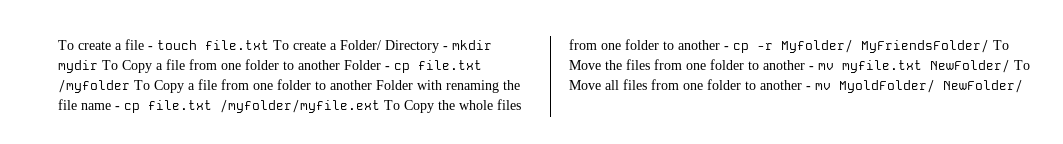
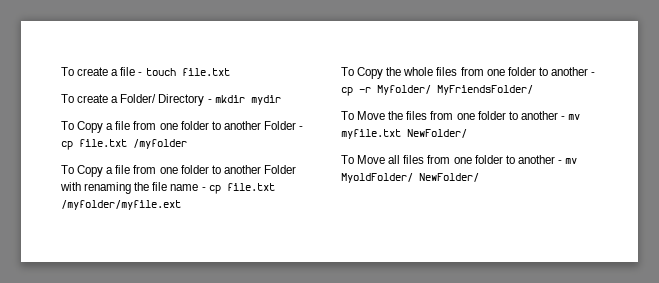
- To create a file - touch file.txt To create a Folder/ Directory - mkdir mydir To Copy a file from one folder to another Folder - cp file.txt /myfolder To Copy a file from one folder to another Folder with renaming the file name - cp file.txt /myfolder/myfile.ext To Copy the whole files from one folder to another - cp -r Myfolder/ MyFriendsFolder/ To Move the files from one folder to another - mv myfile.txt NewFolder/ To Move all files from one folder to another - mv MyoldFolder/ NewFolder/
+ To create a file - touch file.txt
+ To create a Folder/ Directory - mkdir mydir
+ To Copy a file from one folder to another Folder - cp file.txt /myfolder
+ To Copy a file from one folder to another Folder with renaming the file name - cp file.txt /myfolder/myfile.ext
+ To Copy the whole files from one folder to another - cp -r Myfolder/ MyFriendsFolder/
+ To Move the files from one folder to another - mv myfile.txt NewFolder/
+ To Move all files from one folder to another - mv MyoldFolder/ NewFolder/

